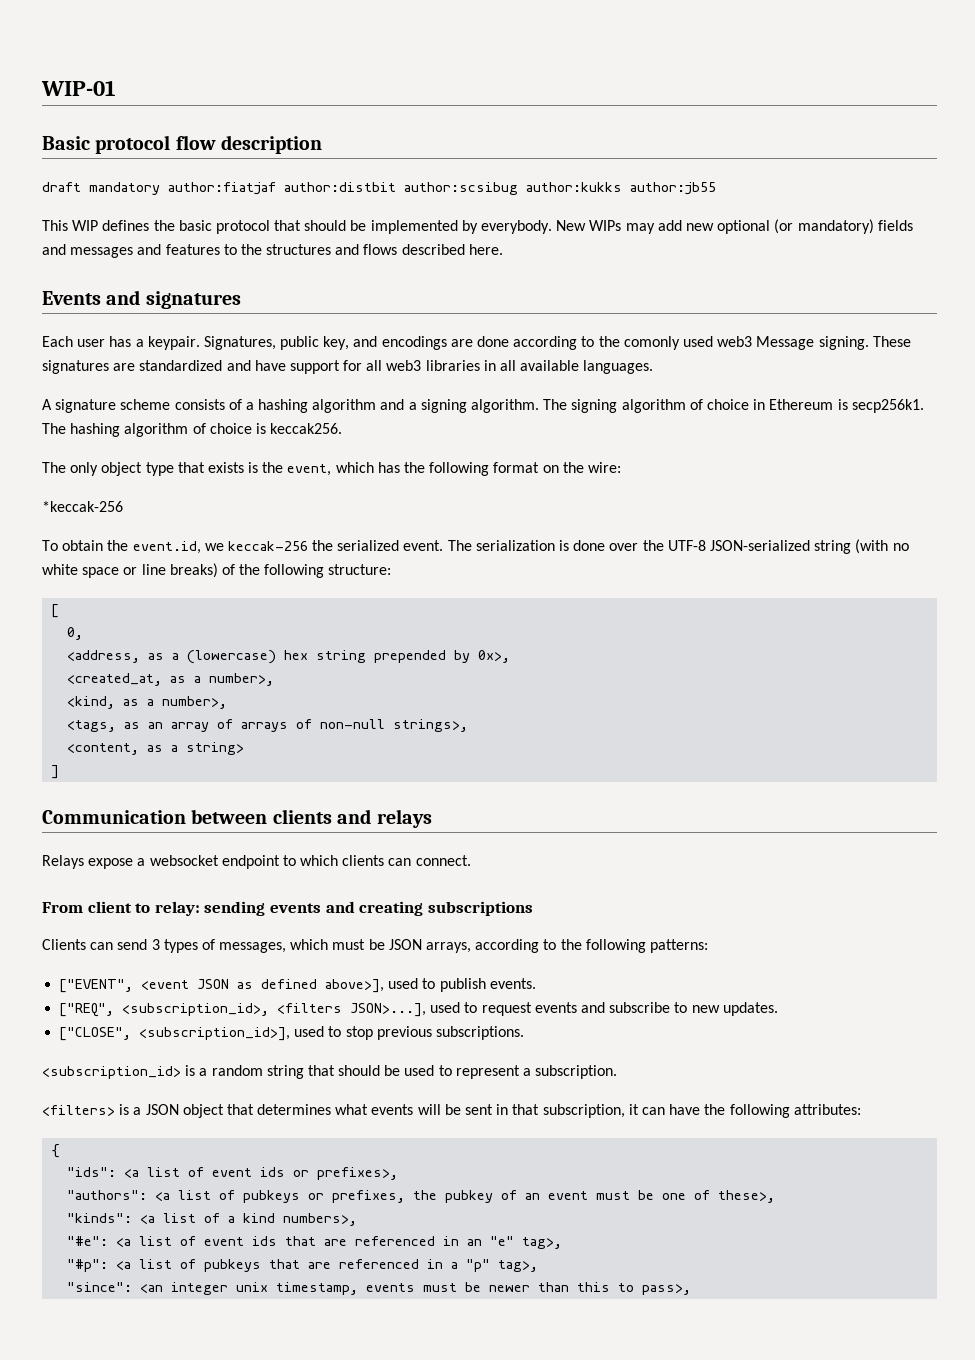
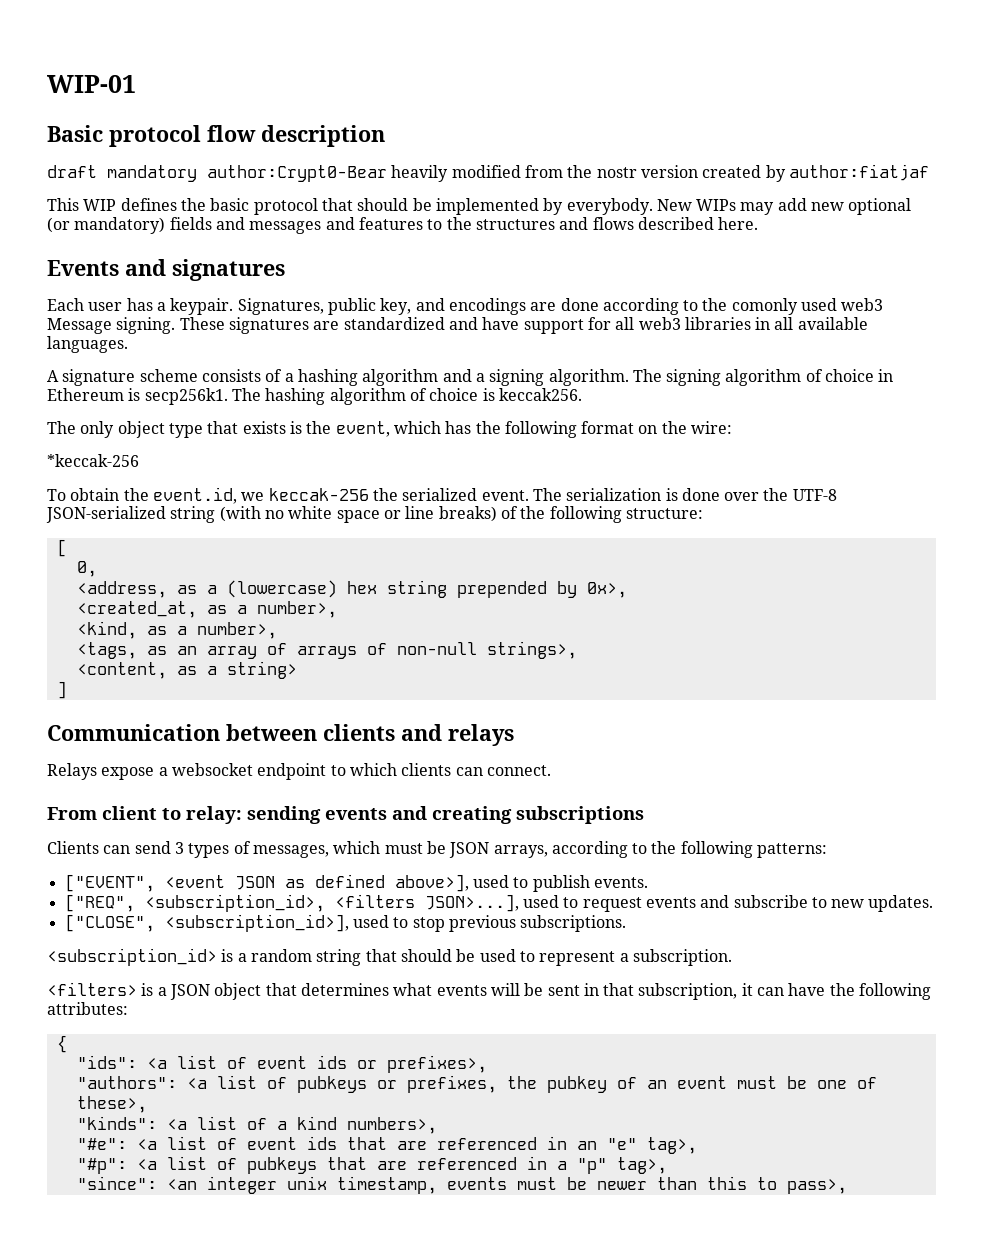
- draft mandatory author:fiatjaf author:distbit author:scsibug author:kukks author:jb55
+ draft mandatory author:Crypt0-Bear heavily modified from the nostr version created by author:fiatjaf

